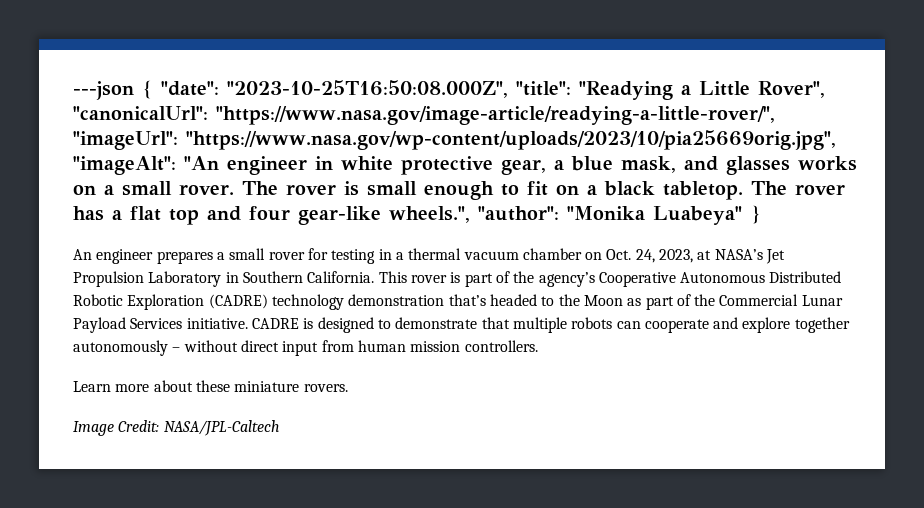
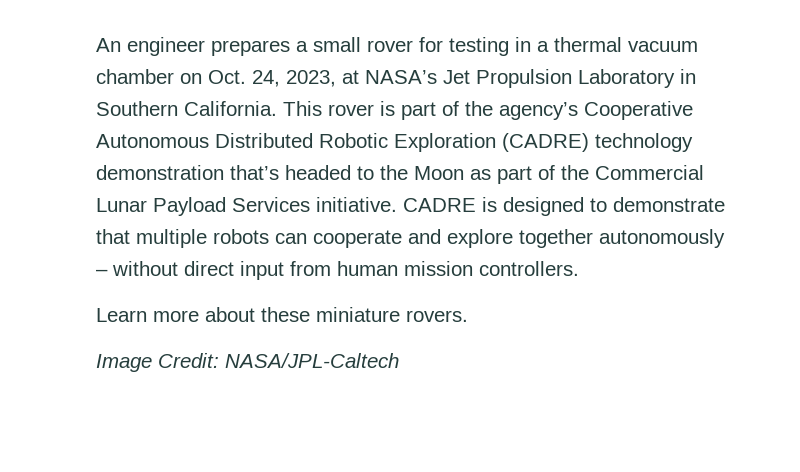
- ---json { "date": "2023-10-25T16:50:08.000Z", "title": "Readying a Little Rover", "canonicalUrl": "https://www.nasa.gov/image-article/readying-a-little-rover/", "imageUrl": "https://www.nasa.gov/wp-content/uploads/2023/10/pia25669orig.jpg", "imageAlt": "An engineer in white protective gear, a blue mask, and glasses works on a small rover. The rover is small enough to fit on a black tabletop. The rover has a flat top and four gear-like wheels.", "author": "Monika Luabeya" }

